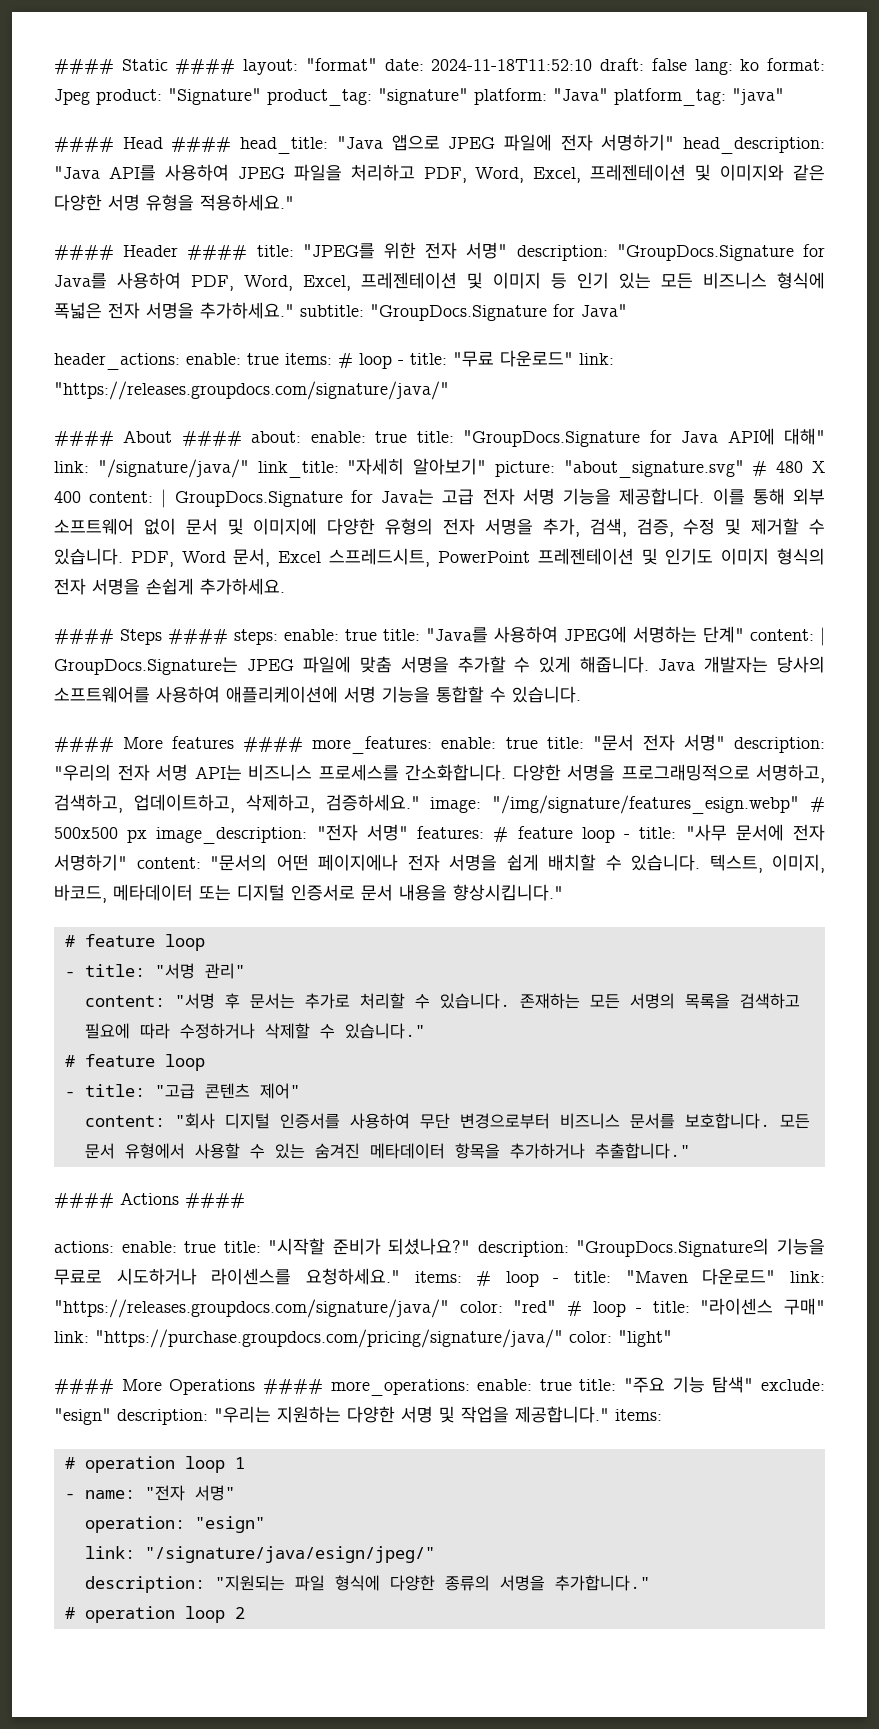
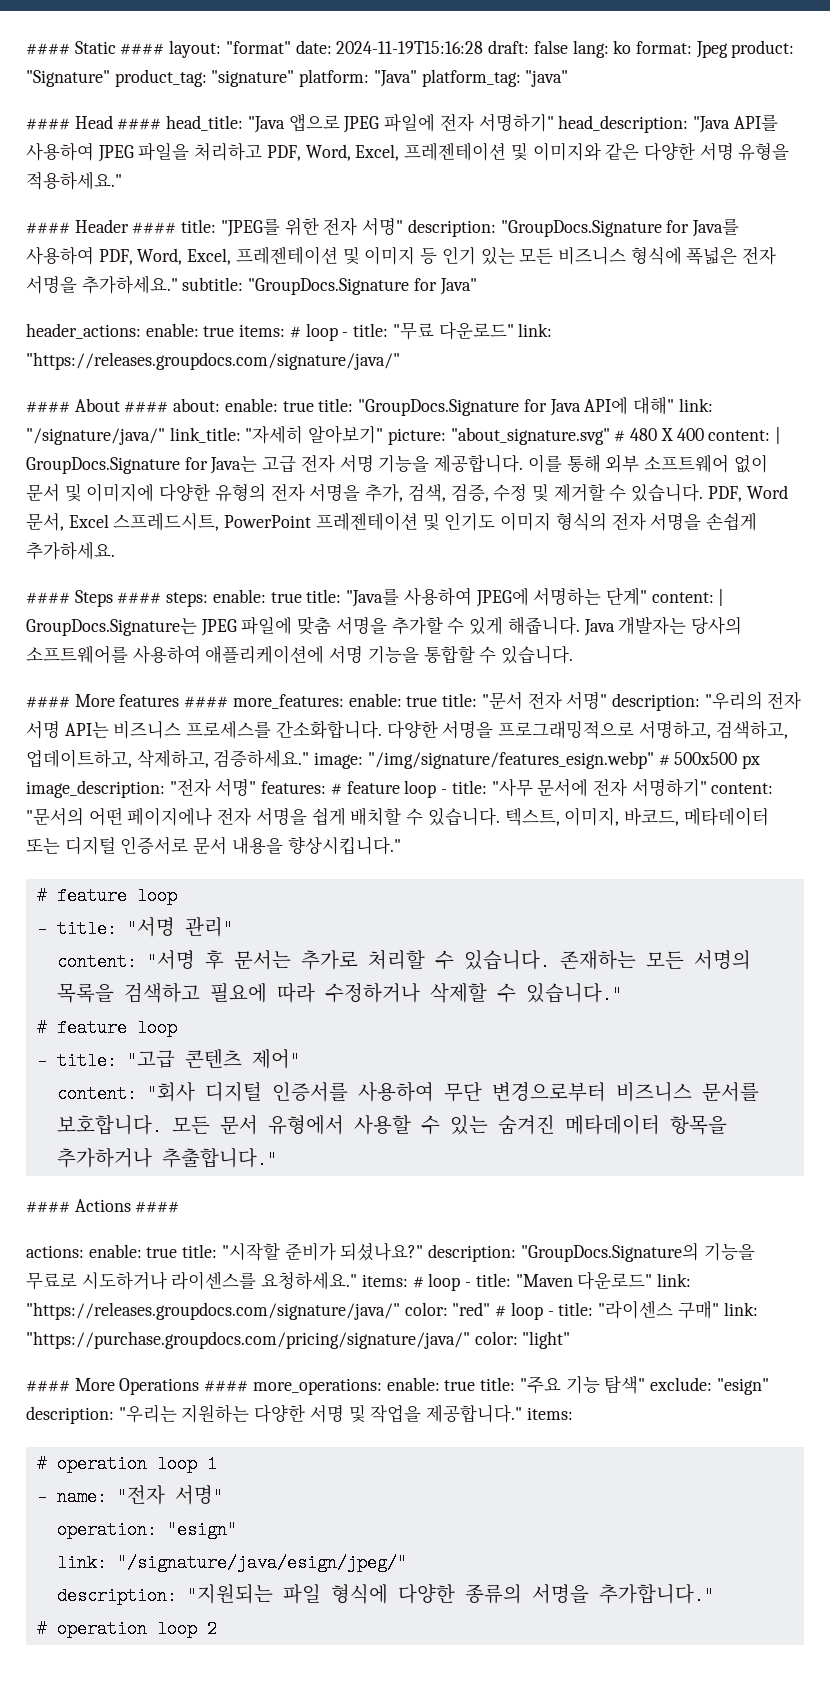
- #### Static #### layout: "format" date: 2024-11-18T11:52:10 draft: false lang: ko format: Jpeg product: "Signature" product_tag: "signature" platform: "Java" platform_tag: "java"
+ #### Static #### layout: "format" date: 2024-11-19T15:16:28 draft: false lang: ko format: Jpeg product: "Signature" product_tag: "signature" platform: "Java" platform_tag: "java"

